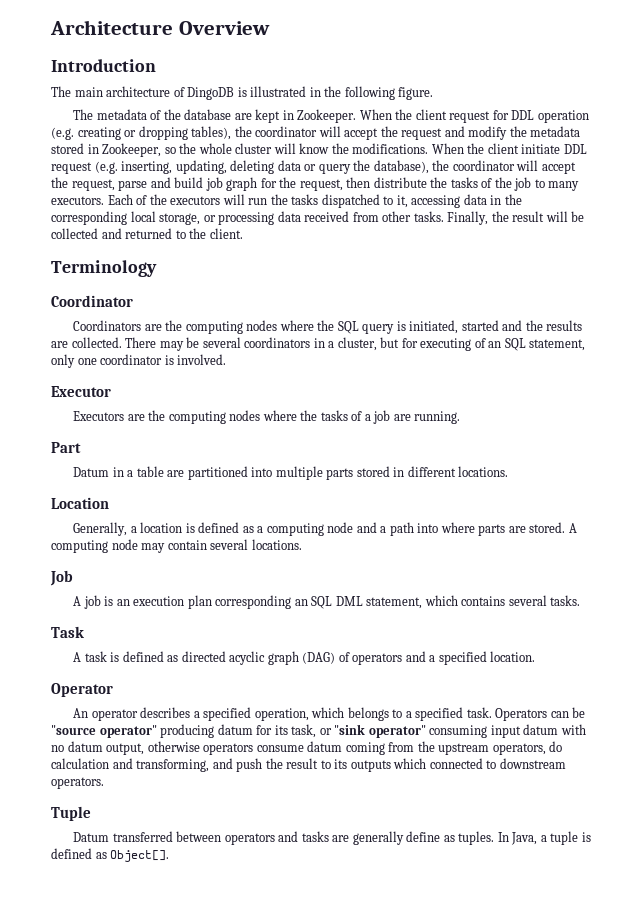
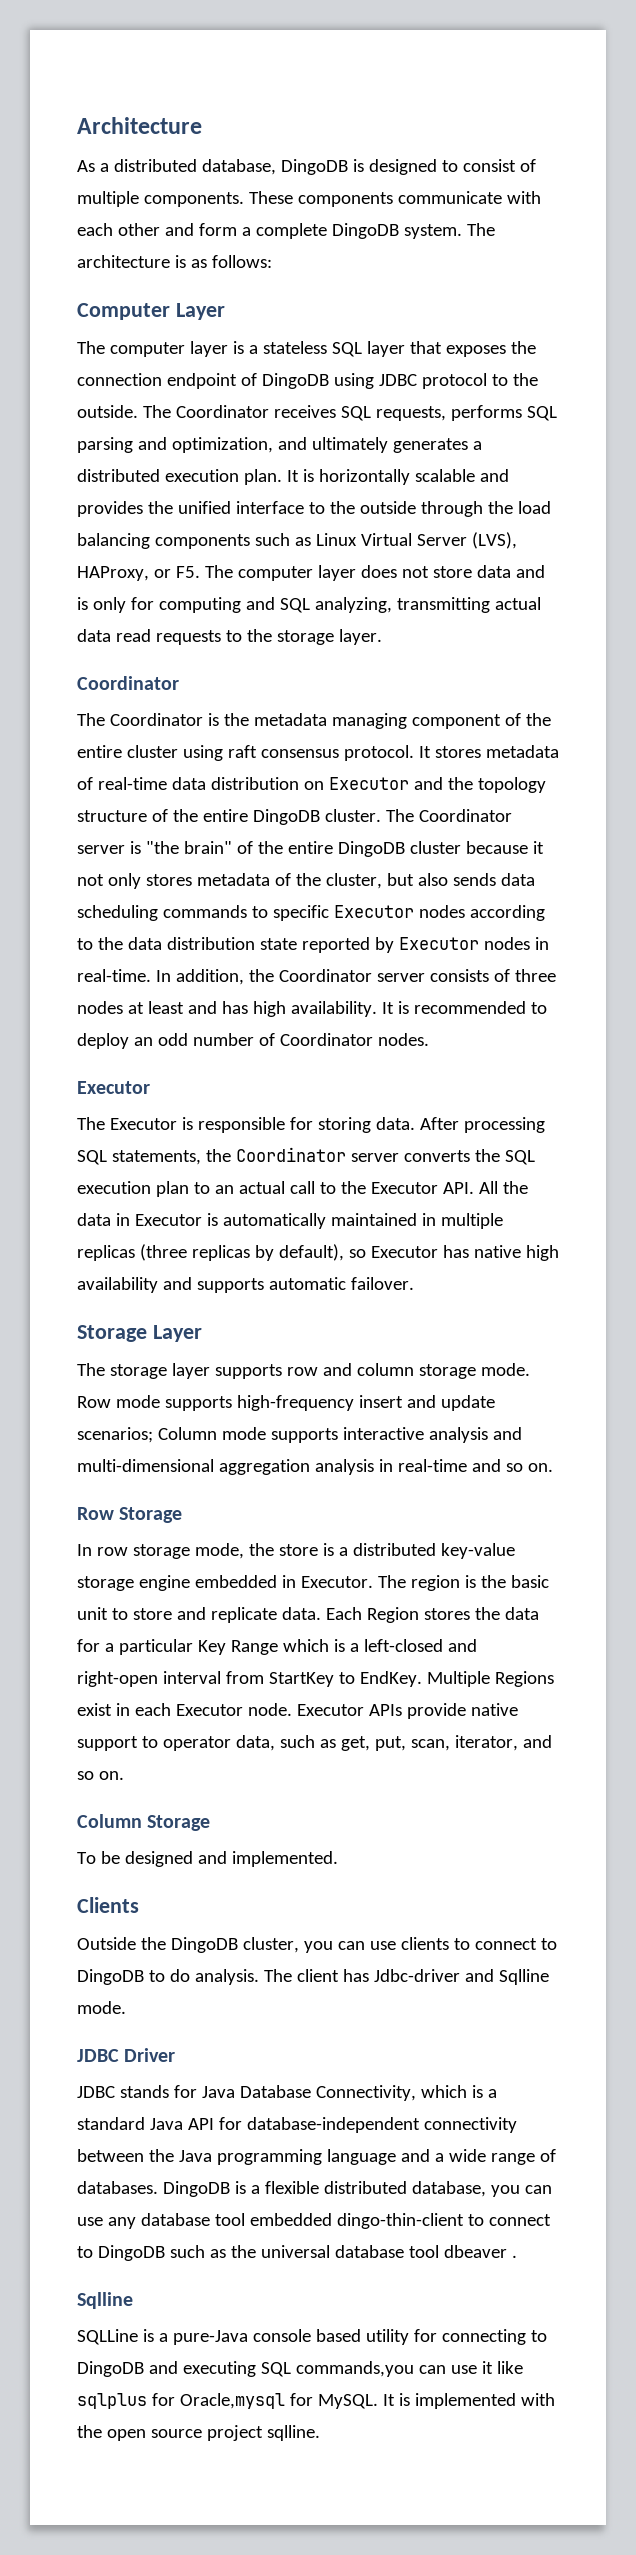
- Architecture Overview
- Introduction
- The main architecture of DingoDB is illustrated in the following figure.
- The metadata of the database are kept in Zookeeper. When the client request for DDL operation (e.g. creating or dropping tables), the coordinator will accept the request and modify the metadata stored in Zookeeper, so the whole cluster will know the modifications. When the client initiate DDL request (e.g. inserting, updating, deleting data or query the database), the coordinator will accept the request, parse and build job graph for the request, then distribute the tasks of the job to many executors. Each of the executors will run the tasks dispatched to it, accessing data in the corresponding local storage, or processing data received from other tasks. Finally, the result will be collected and returned to the client.
- Terminology
+ Architecture
+ As a distributed database, DingoDB is designed to consist of multiple components. These components communicate with each other and form a complete DingoDB system. The architecture is as follows:
+ Computer Layer
+ The computer layer is a stateless SQL layer that exposes the connection endpoint of DingoDB using JDBC protocol to the outside. The Coordinator receives SQL requests, performs SQL parsing and optimization, and ultimately generates a distributed execution plan. It is horizontally scalable and provides the unified interface to the outside through the load balancing components such as Linux Virtual Server (LVS), HAProxy, or F5. The computer layer does not store data and is only for computing and SQL analyzing, transmitting actual data read requests to the storage layer.
  Coordinator
- Coordinators are the computing nodes where the SQL query is initiated, started and the results are collected. There may be several coordinators in a cluster, but for executing of an SQL statement, only one coordinator is involved.
+ The Coordinator is the metadata managing component of the entire cluster using raft consensus protocol. It stores metadata of real-time data distribution on Executor and the topology structure of the entire DingoDB cluster. The Coordinator server is "the brain" of the entire DingoDB cluster because it not only stores metadata of the cluster, but also sends data scheduling commands to specific Executor nodes according to the data distribution state reported by Executor nodes in real-time. In addition, the Coordinator server consists of three nodes at least and has high availability. It is recommended to deploy an odd number of Coordinator nodes.
  Executor
- Executors are the computing nodes where the tasks of a job are running.
- Part
- Datum in a table are partitioned into multiple parts stored in different locations.
- Location
- Generally, a location is defined as a computing node and a path into where parts are stored. A computing node may contain several locations.
- Job
- A job is an execution plan corresponding an SQL DML statement, which contains several tasks.
- Task
- A task is defined as directed acyclic graph (DAG) of operators and a specified location.
- Operator
- An operator describes a specified operation, which belongs to a specified task. Operators can be "source operator" producing datum for its task, or "sink operator" consuming input datum with no datum output, otherwise operators consume datum coming from the upstream operators, do calculation and transforming, and push the result to its outputs which connected to downstream operators.
- Tuple
- Datum transferred between operators and tasks are generally define as tuples. In Java, a tuple is defined as Object[].
+ The Executor is responsible for storing data. After processing SQL statements, the Coordinator server converts the SQL execution plan to an actual call to the Executor API. All the data in Executor is automatically maintained in multiple replicas (three replicas by default), so Executor has native high availability and supports automatic failover.
+ Storage Layer
+ The storage layer supports row and column storage mode. Row mode supports high-frequency insert and update scenarios; Column mode supports interactive analysis and multi-dimensional aggregation analysis in real-time and so on.
+ Row Storage
+ In row storage mode, the store is a distributed key-value storage engine embedded in Executor. The region is the basic unit to store and replicate data. Each Region stores the data for a particular Key Range which is a left-closed and right-open interval from StartKey to EndKey. Multiple Regions exist in each Executor node. Executor APIs provide native support to operator data, such as get, put, scan, iterator, and so on.
+ Column Storage
+ To be designed and implemented.
+ Clients
+ Outside the DingoDB cluster, you can use clients to connect to DingoDB to do analysis. The client has Jdbc-driver and Sqlline mode.
+ JDBC Driver
+ JDBC stands for Java Database Connectivity, which is a standard Java API for database-independent connectivity between the Java programming language and a wide range of databases. DingoDB is a flexible distributed database, you can use any database tool embedded dingo-thin-client to connect to DingoDB such as the universal database tool dbeaver .
+ Sqlline
+ SQLLine is a pure-Java console based utility for connecting to DingoDB and executing SQL commands,you can use it like sqlplus for Oracle,mysql for MySQL. It is implemented with the open source project sqlline.

